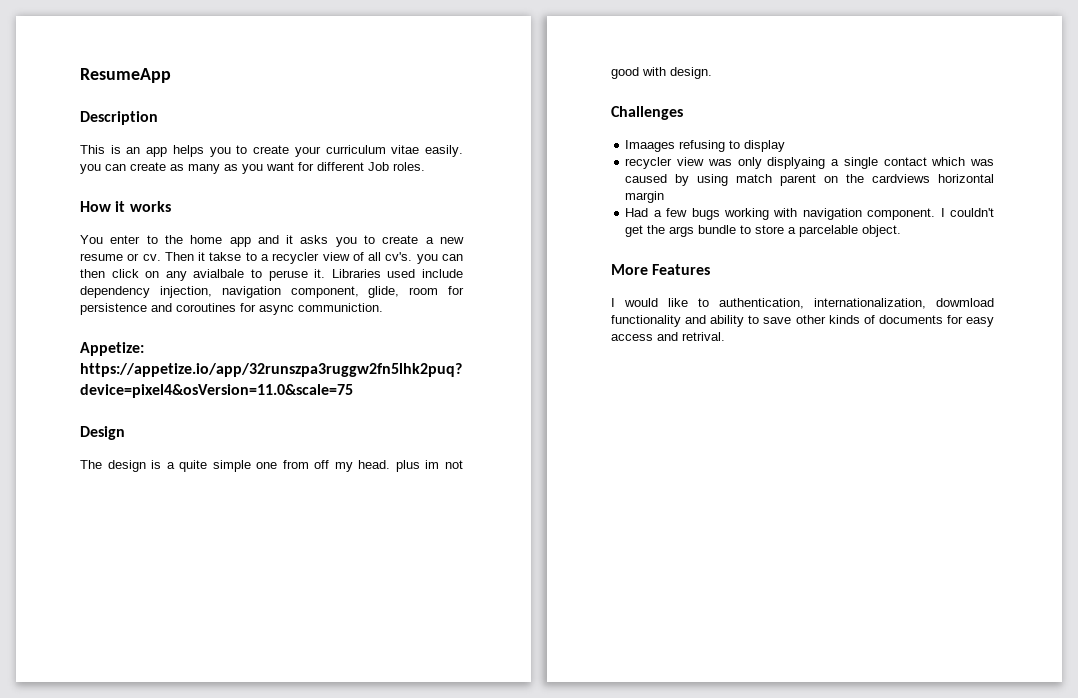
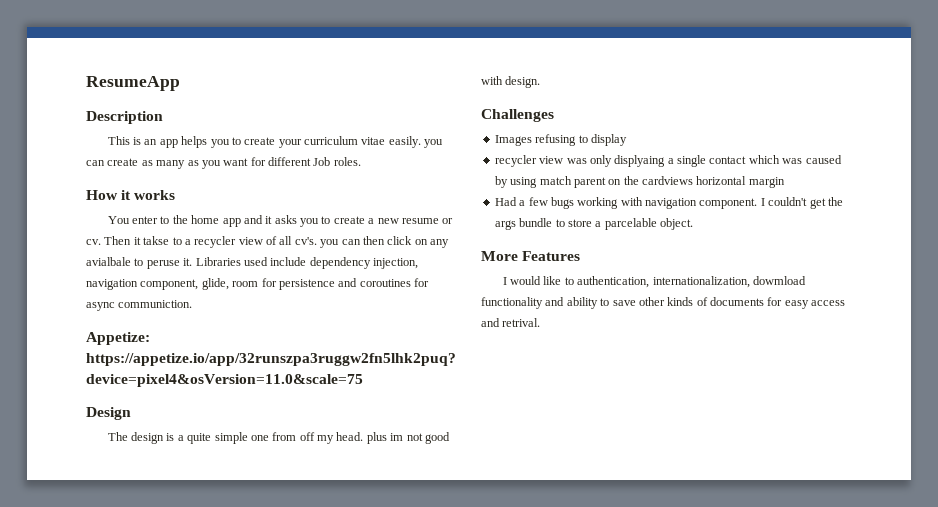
- Imaages refusing to display
+ Images refusing to display

